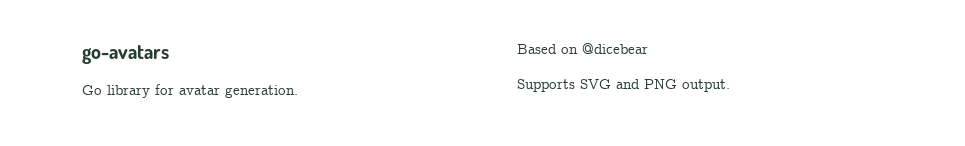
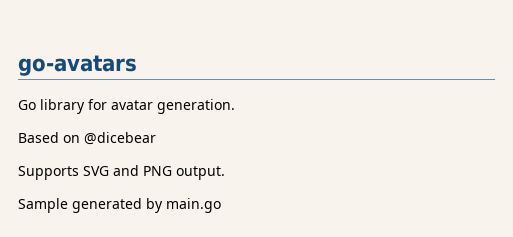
+ Sample generated by main.go

